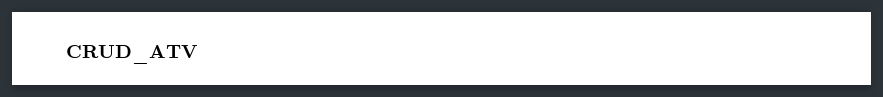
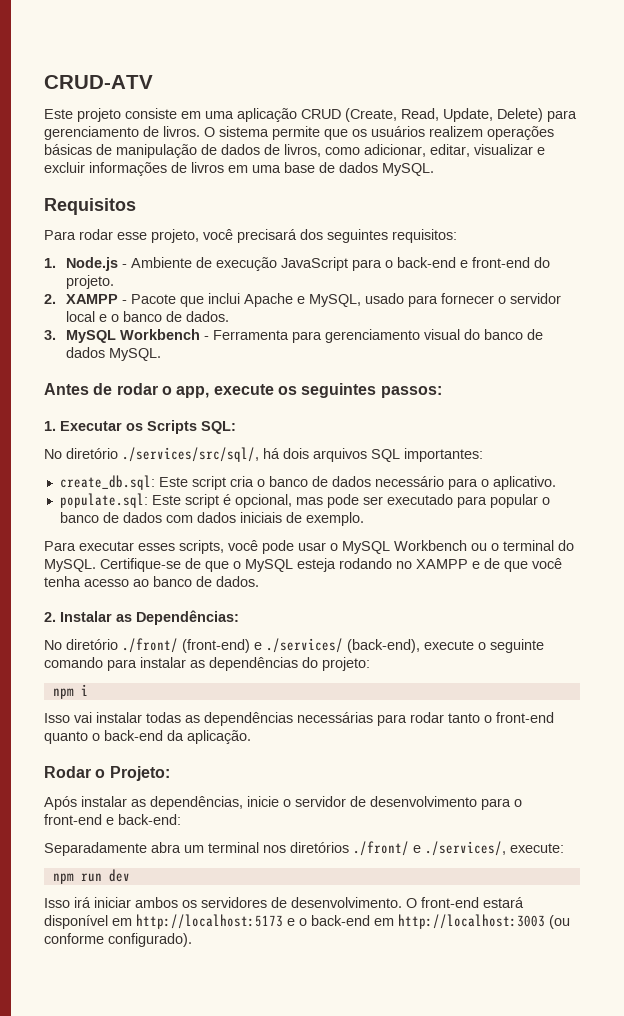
- CRUD_ATV
+ CRUD-ATV
+ Este projeto consiste em uma aplicação CRUD (Create, Read, Update, Delete) para gerenciamento de livros. O sistema permite que os usuários realizem operações básicas de manipulação de dados de livros, como adicionar, editar, visualizar e excluir informações de livros em uma base de dados MySQL.
+ Requisitos
+ Para rodar esse projeto, você precisará dos seguintes requisitos:
+ 1. Node.js - Ambiente de execução JavaScript para o back-end e front-end do projeto.
+ 2. XAMPP - Pacote que inclui Apache e MySQL, usado para fornecer o servidor local e o banco de dados.
+ 3. MySQL Workbench - Ferramenta para gerenciamento visual do banco de dados MySQL.
+ Antes de rodar o app, execute os seguintes passos:
+ 1. Executar os Scripts SQL:
+ No diretório ./services/src/sql/, há dois arquivos SQL importantes:
+ create_db.sql: Este script cria o banco de dados necessário para o aplicativo.
+ populate.sql: Este script é opcional, mas pode ser executado para popular o banco de dados com dados iniciais de exemplo.
+ Para executar esses scripts, você pode usar o MySQL Workbench ou o terminal do MySQL. Certifique-se de que o MySQL esteja rodando no XAMPP e de que você tenha acesso ao banco de dados.
+ 2. Instalar as Dependências:
+ No diretório ./front/ (front-end) e ./services/ (back-end), execute o seguinte comando para instalar as dependências do projeto:
+ npm i
+ Isso vai instalar todas as dependências necessárias para rodar tanto o front-end quanto o back-end da aplicação.
+ Rodar o Projeto:
+ Após instalar as dependências, inicie o servidor de desenvolvimento para o front-end e back-end:
+ Separadamente abra um terminal nos diretórios ./front/ e ./services/, execute:
+ npm run dev
+ Isso irá iniciar ambos os servidores de desenvolvimento. O front-end estará disponível em http://localhost:5173 e o back-end em http://localhost:3003 (ou conforme configurado).

